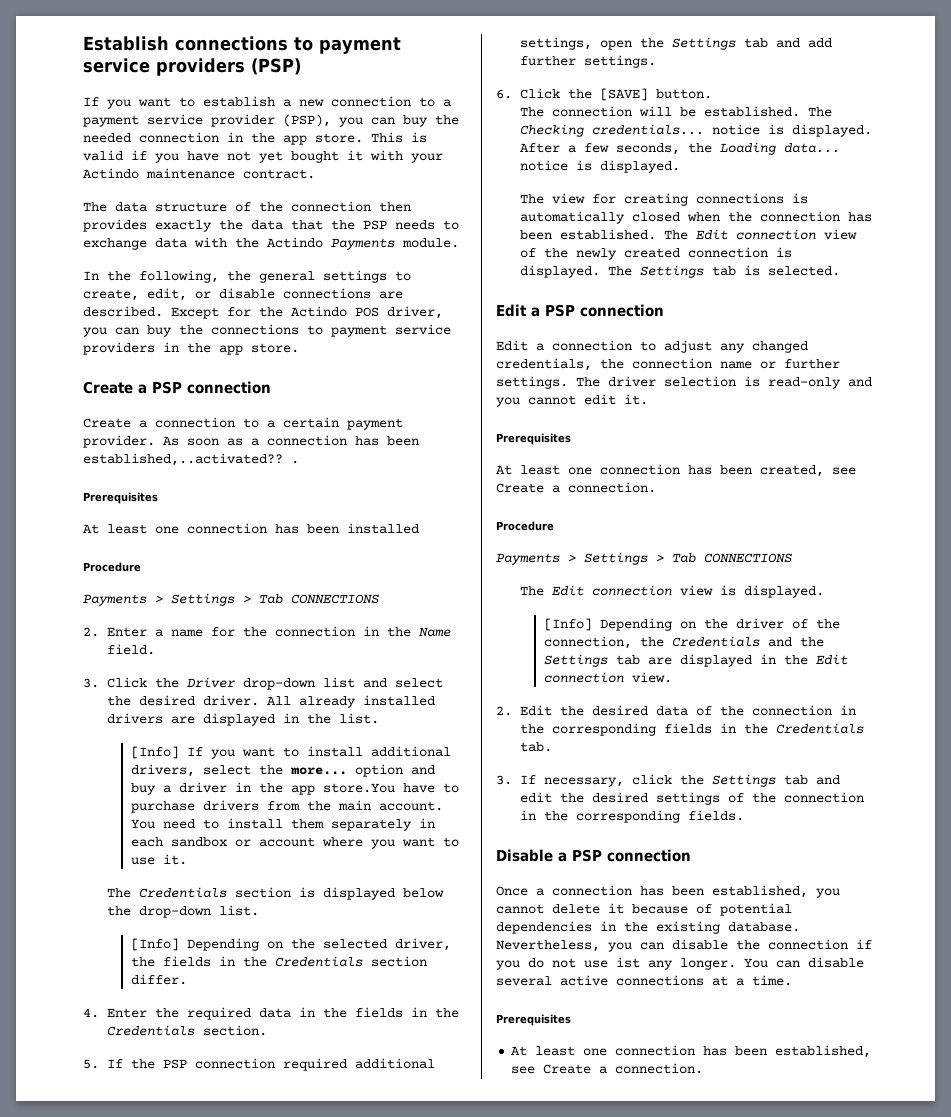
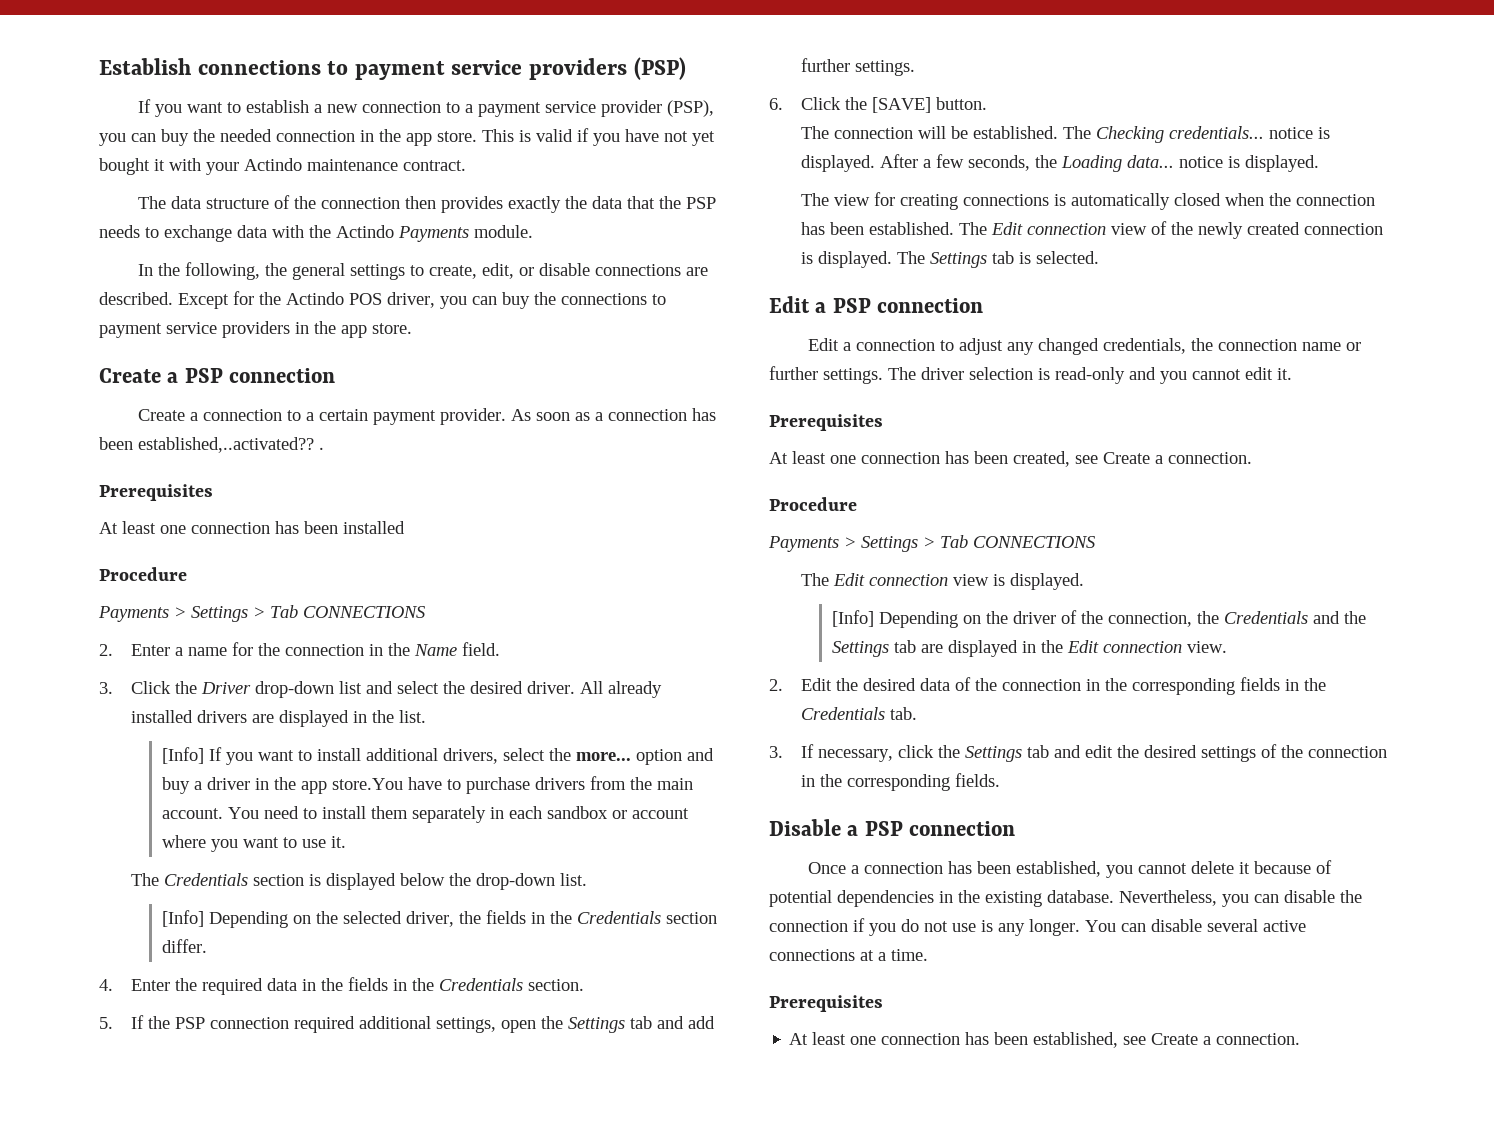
- Nevertheless, you can disable the connection if you do not use ist any longer.
+ Nevertheless, you can disable the connection if you do not use is any longer.

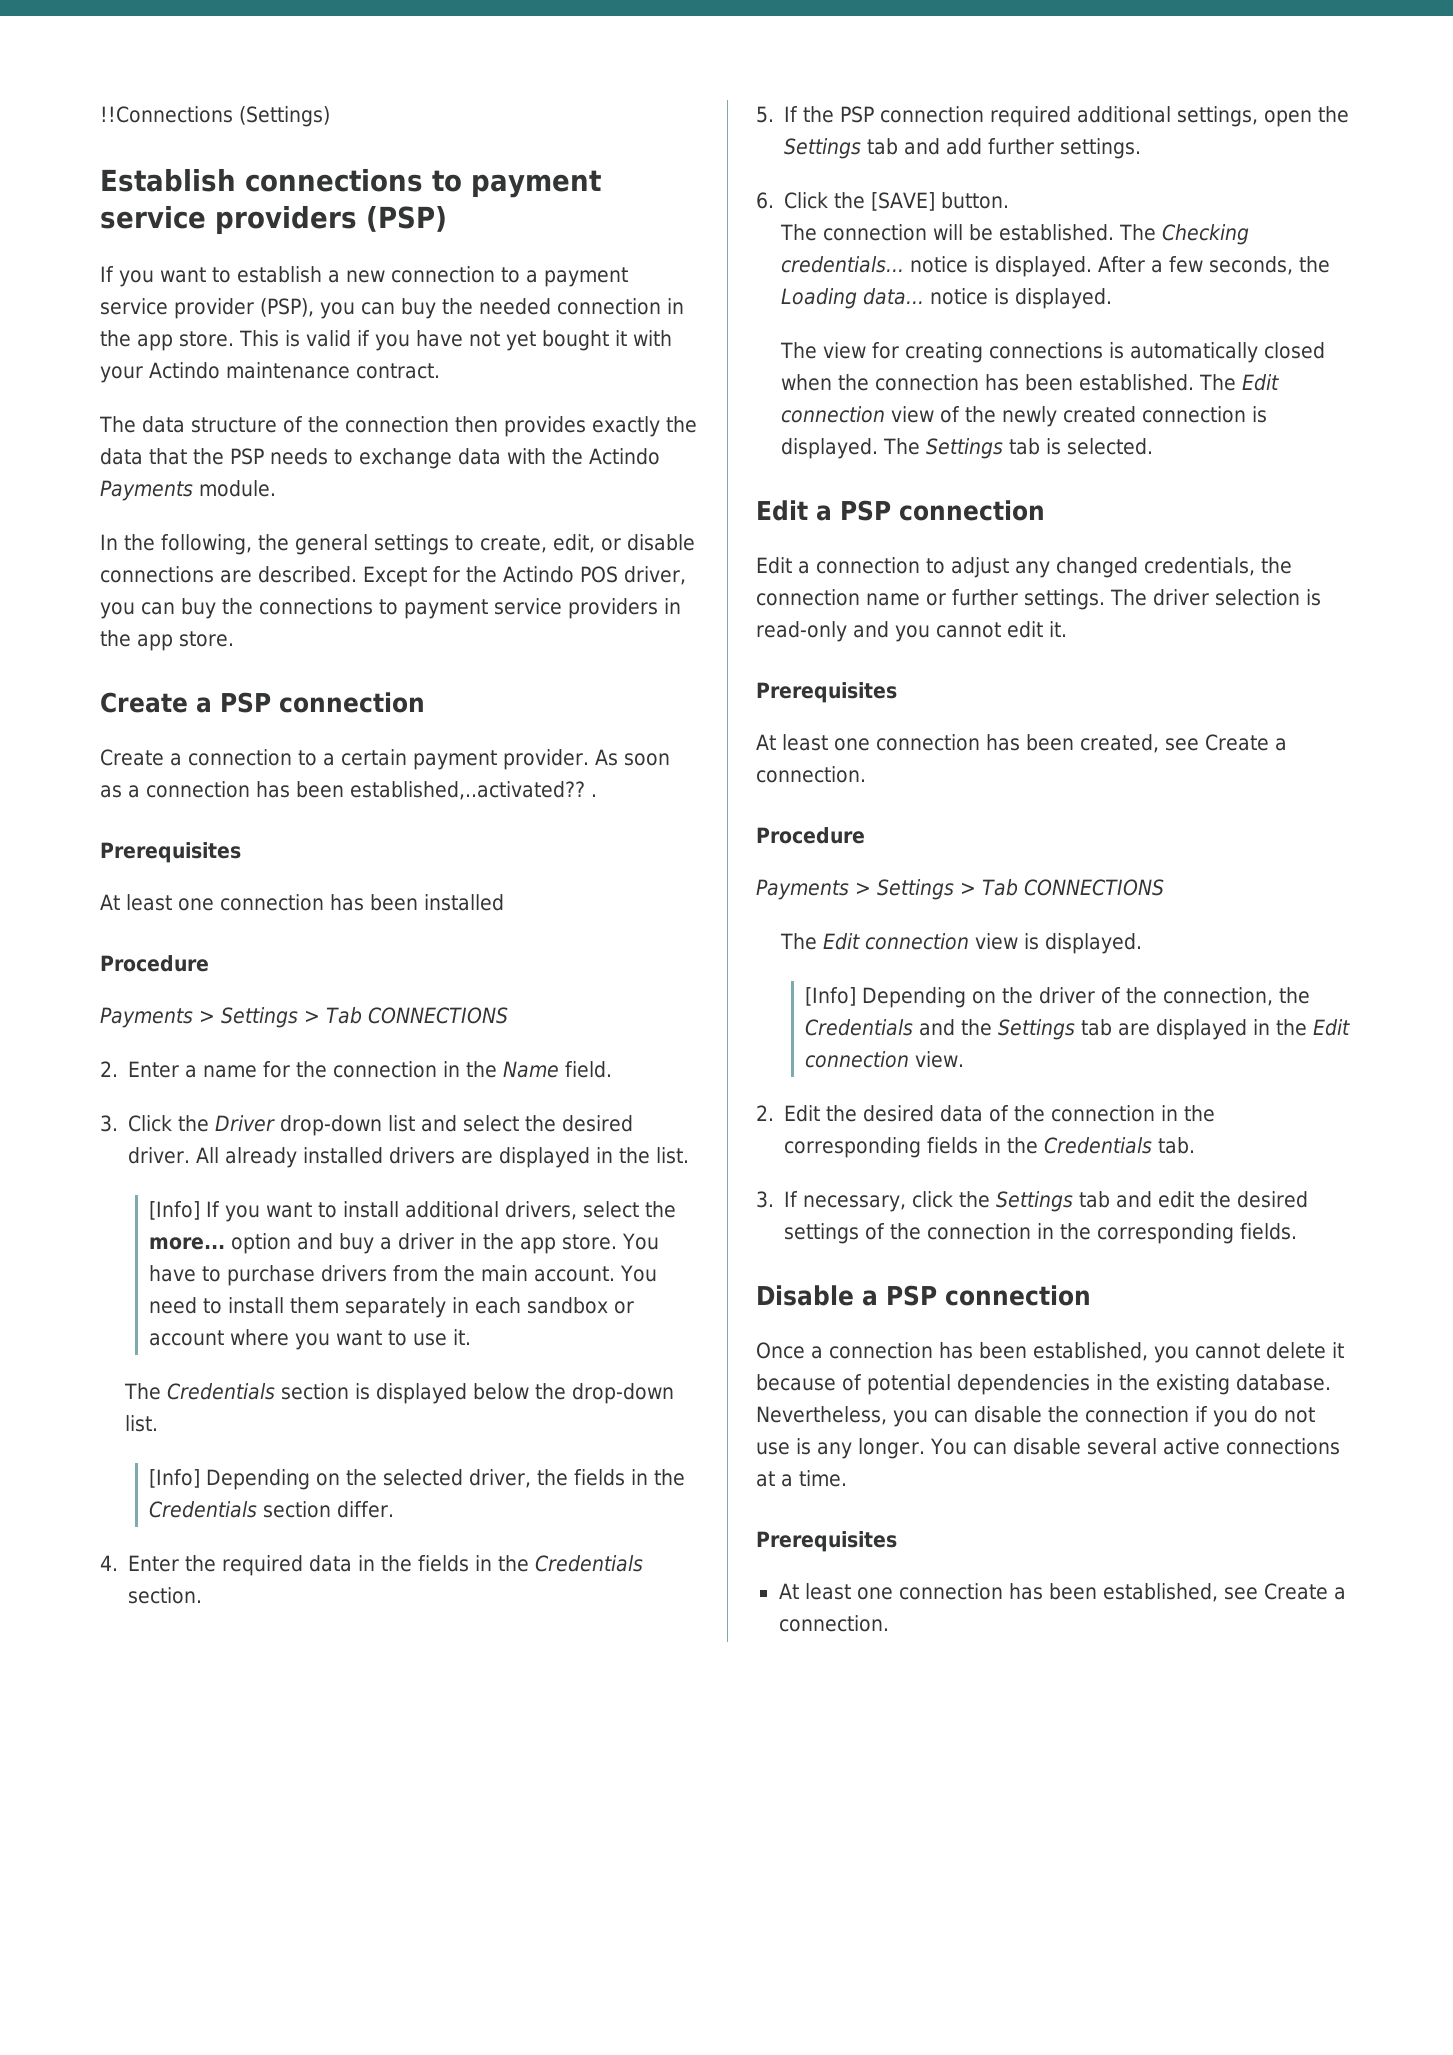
+ !!Connections (Settings)
- [Info] If you want to install additional drivers, select the more... option and buy a driver in the app store.You have to purchase drivers from the main account.
+ [Info] If you want to install additional drivers, select the more... option and buy a driver in the app store. You have to purchase drivers from the main account.

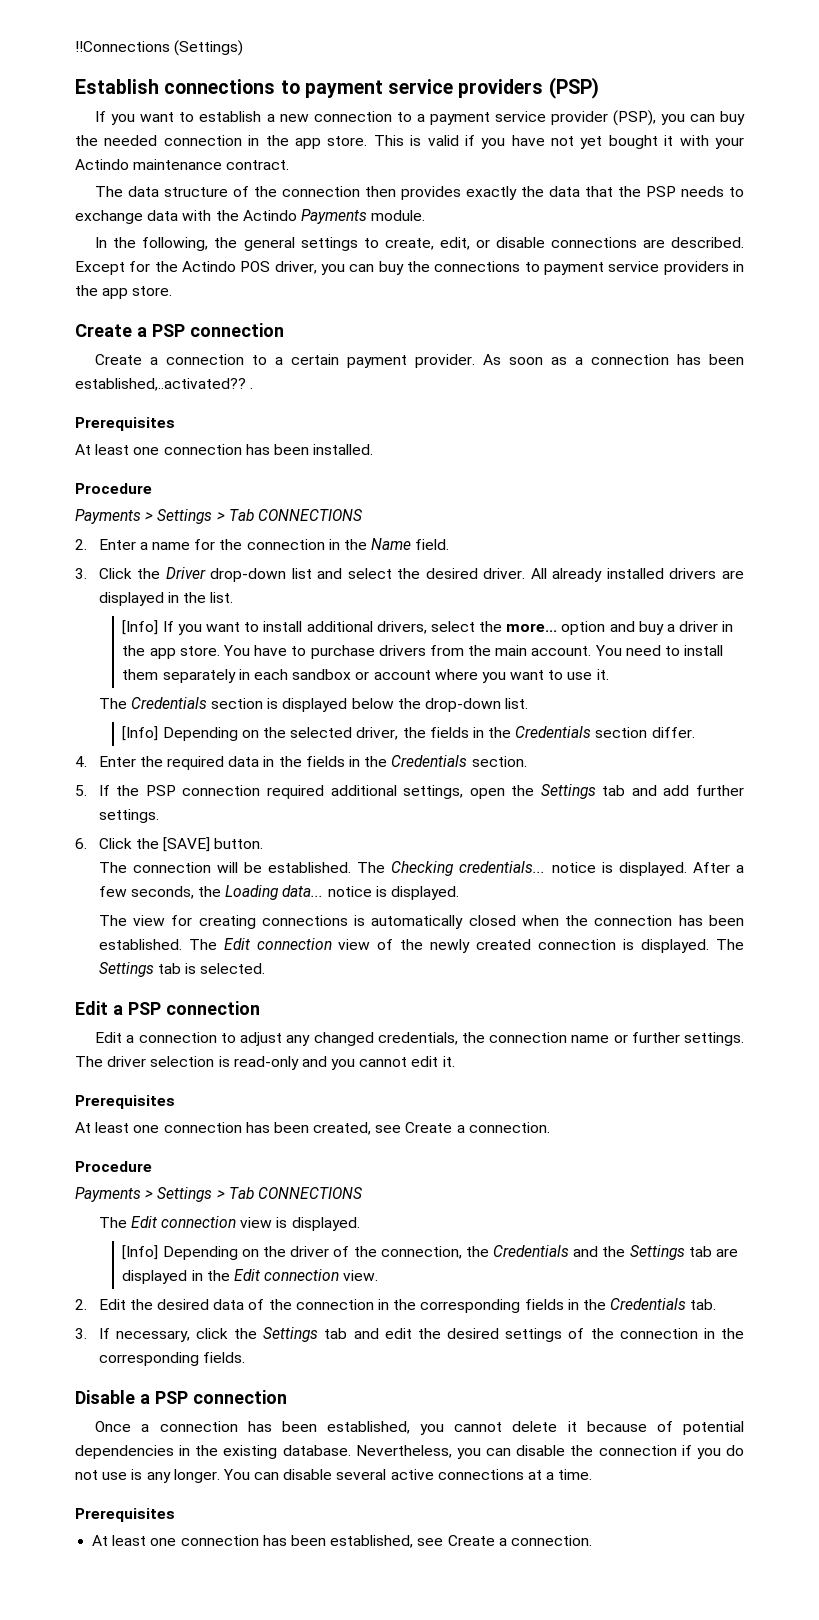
- At least one connection has been installed
+ At least one connection has been installed.

